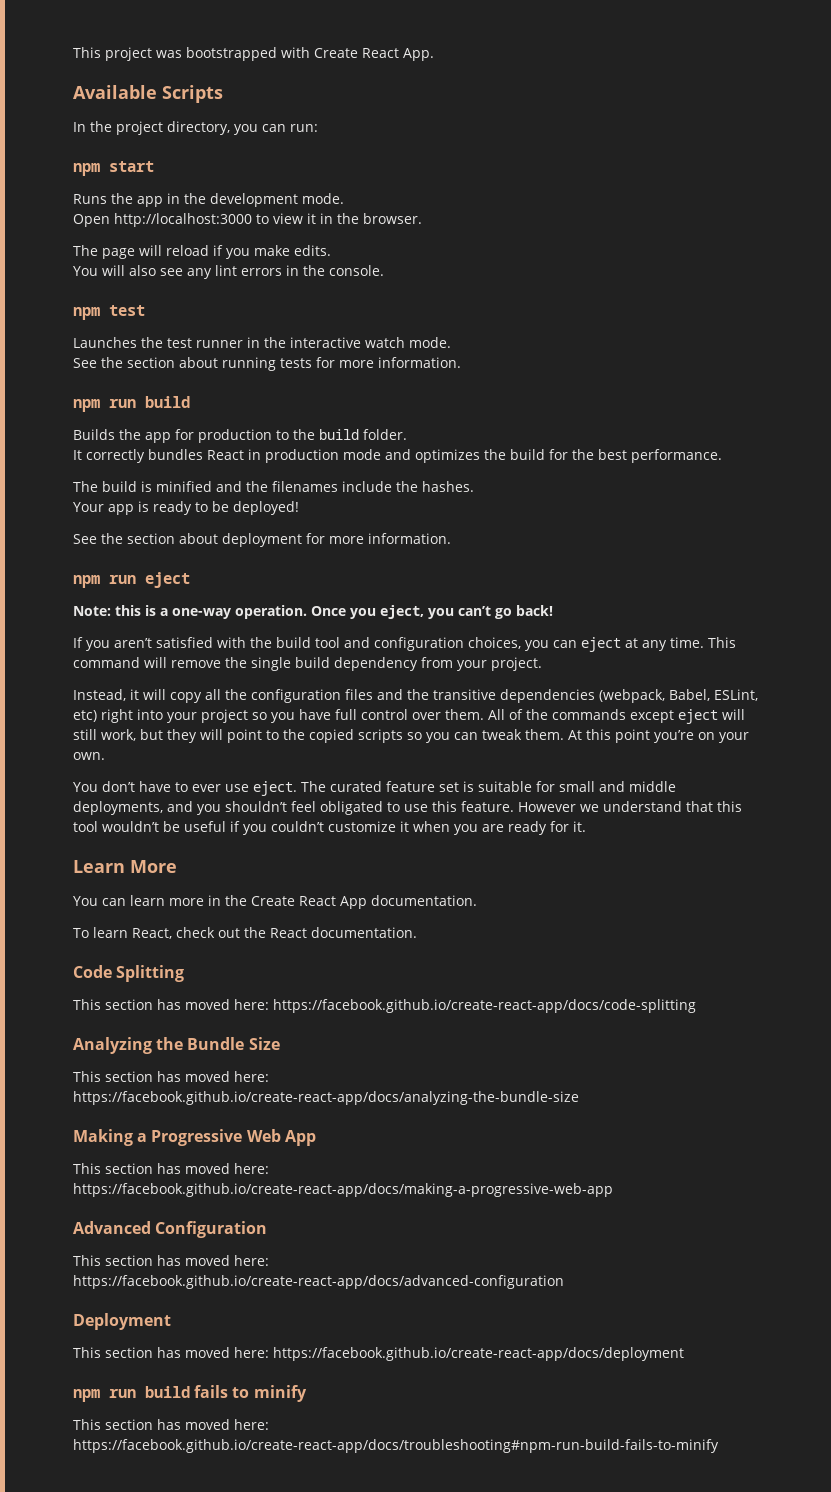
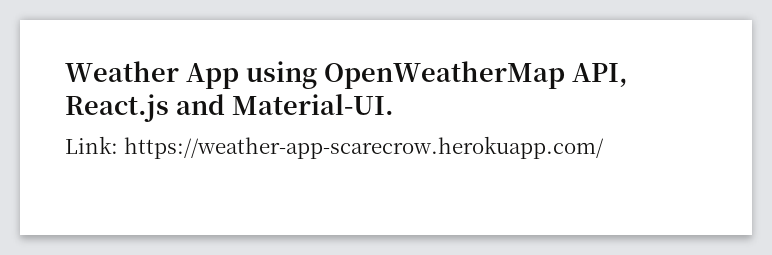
- This project was bootstrapped with Create React App.
- Available Scripts
- In the project directory, you can run:
- npm start
- Runs the app in the development mode.
- Open http://localhost:3000 to view it in the browser.
- The page will reload if you make edits.
- You will also see any lint errors in the console.
- npm test
- Launches the test runner in the interactive watch mode.
- See the section about running tests for more information.
- npm run build
- Builds the app for production to the build folder.
- It correctly bundles React in production mode and optimizes the build for the best performance.
- The build is minified and the filenames include the hashes.
- Your app is ready to be deployed!
- See the section about deployment for more information.
- npm run eject
- Note: this is a one-way operation. Once you eject, you can’t go back!
- If you aren’t satisfied with the build tool and configuration choices, you can eject at any time. This command will remove the single build dependency from your project.
- Instead, it will copy all the configuration files and the transitive dependencies (webpack, Babel, ESLint, etc) right into your project so you have full control over them. All of the commands except eject will still work, but they will point to the copied scripts so you can tweak them. At this point you’re on your own.
- You don’t have to ever use eject. The curated feature set is suitable for small and middle deployments, and you shouldn’t feel obligated to use this feature. However we understand that this tool wouldn’t be useful if you couldn’t customize it when you are ready for it.
- Learn More
- You can learn more in the Create React App documentation.
- To learn React, check out the React documentation.
- Code Splitting
- This section has moved here: https://facebook.github.io/create-react-app/docs/code-splitting
- Analyzing the Bundle Size
- This section has moved here: https://facebook.github.io/create-react-app/docs/analyzing-the-bundle-size
- Making a Progressive Web App
- This section has moved here: https://facebook.github.io/create-react-app/docs/making-a-progressive-web-app
- Advanced Configuration
- This section has moved here: https://facebook.github.io/create-react-app/docs/advanced-configuration
- Deployment
- This section has moved here: https://facebook.github.io/create-react-app/docs/deployment
- npm run build fails to minify
- This section has moved here: https://facebook.github.io/create-react-app/docs/troubleshooting#npm-run-build-fails-to-minify
+ Weather App using OpenWeatherMap API, React.js and Material-UI.
+ Link: https://weather-app-scarecrow.herokuapp.com/

